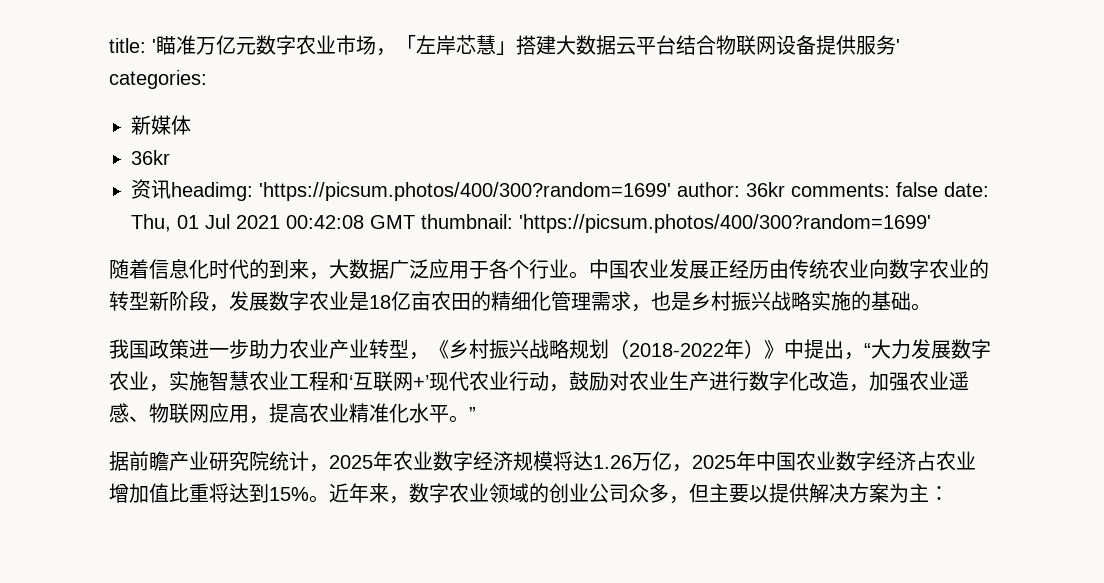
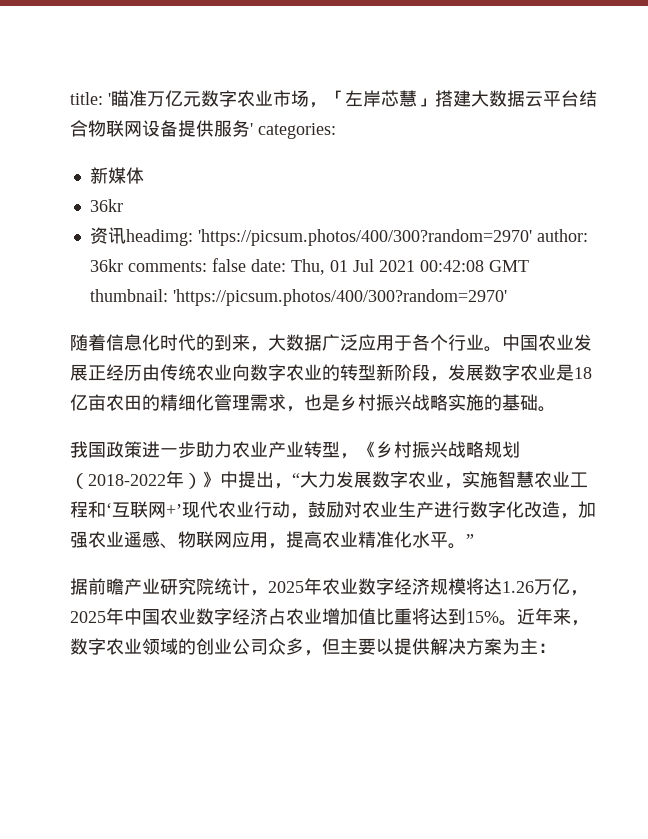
- 资讯headimg: 'https://picsum.photos/400/300?random=1699' author: 36kr comments: false date: Thu, 01 Jul 2021 00:42:08 GMT thumbnail: 'https://picsum.photos/400/300?random=1699'
+ 资讯headimg: 'https://picsum.photos/400/300?random=2970' author: 36kr comments: false date: Thu, 01 Jul 2021 00:42:08 GMT thumbnail: 'https://picsum.photos/400/300?random=2970'

